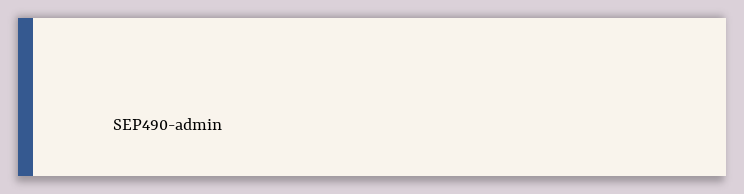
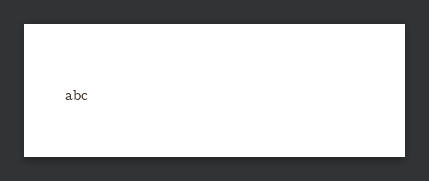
- SEP490-admin
+ abc

